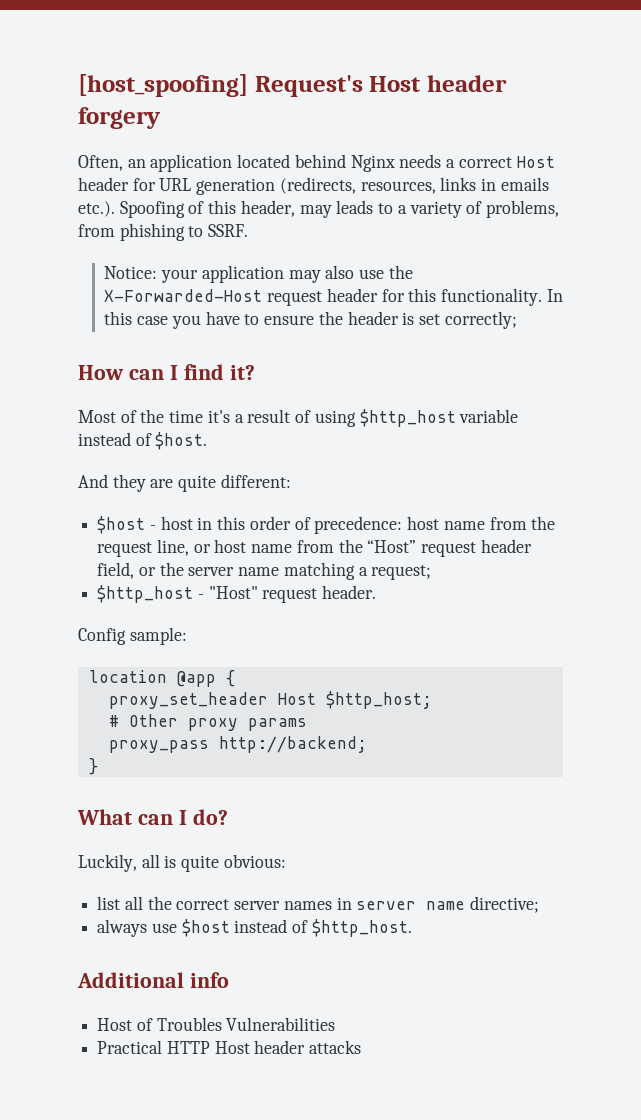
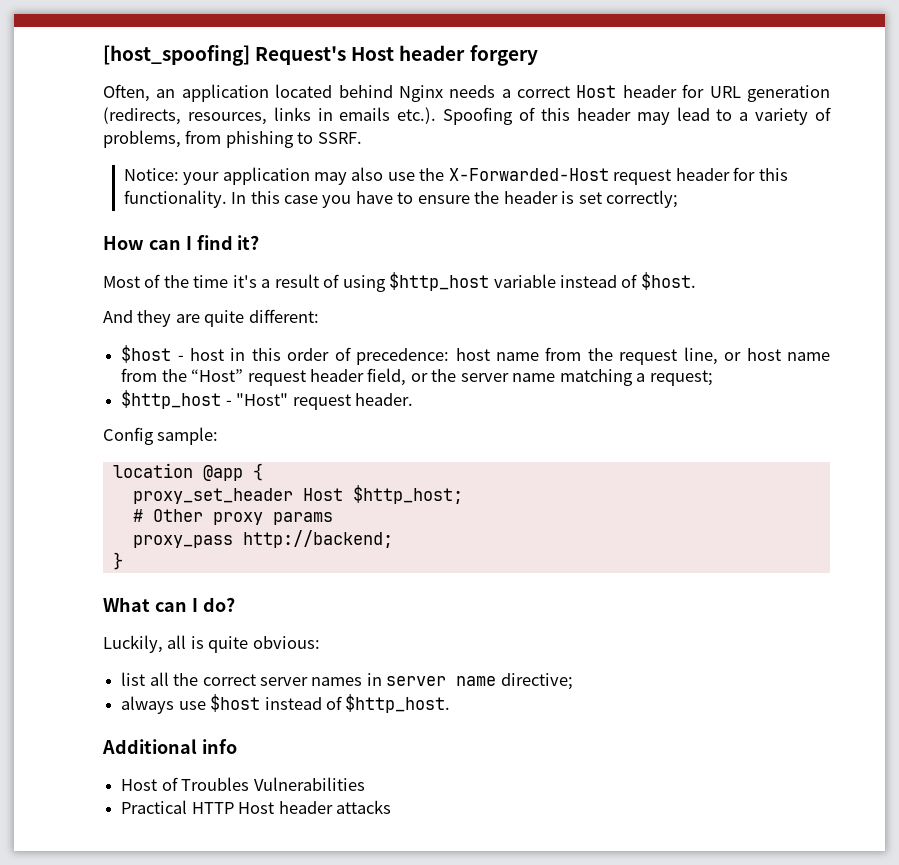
- Often, an application located behind Nginx needs a correct Host header for URL generation (redirects, resources, links in emails etc.). Spoofing of this header, may leads to a variety of problems, from phishing to SSRF.
+ Often, an application located behind Nginx needs a correct Host header for URL generation (redirects, resources, links in emails etc.). Spoofing of this header may lead to a variety of problems, from phishing to SSRF.

